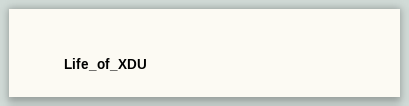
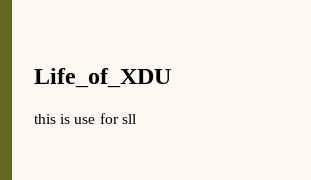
+ this is use for sll

